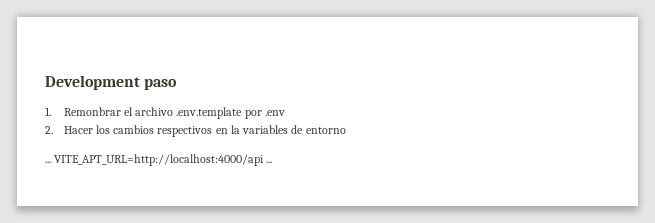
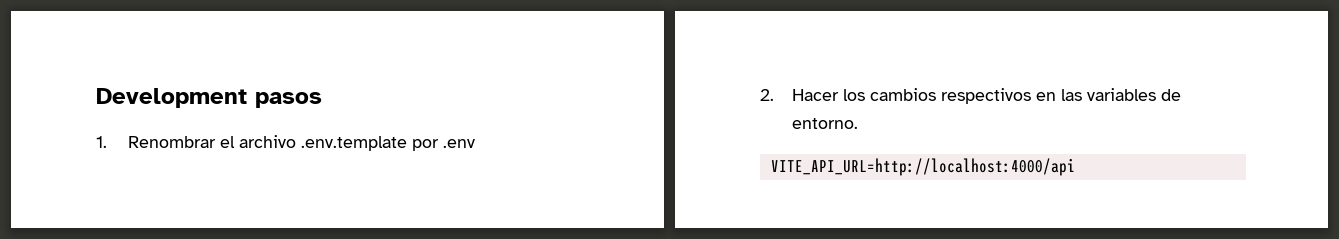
- Development paso
+ Development pasos
- 1. Remonbrar el archivo .env.template por .env
+ 1. Renombrar el archivo .env.template por .env
- 2. Hacer los cambios respectivos en la variables de entorno
- ... VITE_APT_URL=http://localhost:4000/api ...
+ 2. Hacer los cambios respectivos en las variables de entorno.
+ VITE_API_URL=http://localhost:4000/api

